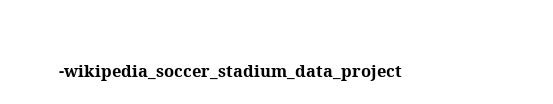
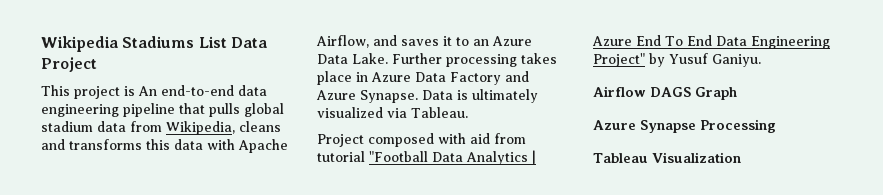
- -wikipedia_soccer_stadium_data_project
+ Wikipedia Stadiums List Data Project
+ This project is An end-to-end data engineering pipeline that pulls global stadium data from Wikipedia, cleans and transforms this data with Apache Airflow, and saves it to an Azure Data Lake. Further processing takes place in Azure Data Factory and Azure Synapse. Data is ultimately visualized via Tableau.
+ Project composed with aid from tutorial "Football Data Analytics | Azure End To End Data Engineering Project" by Yusuf Ganiyu.
+ Airflow DAGS Graph
+ Azure Synapse Processing
+ Tableau Visualization

